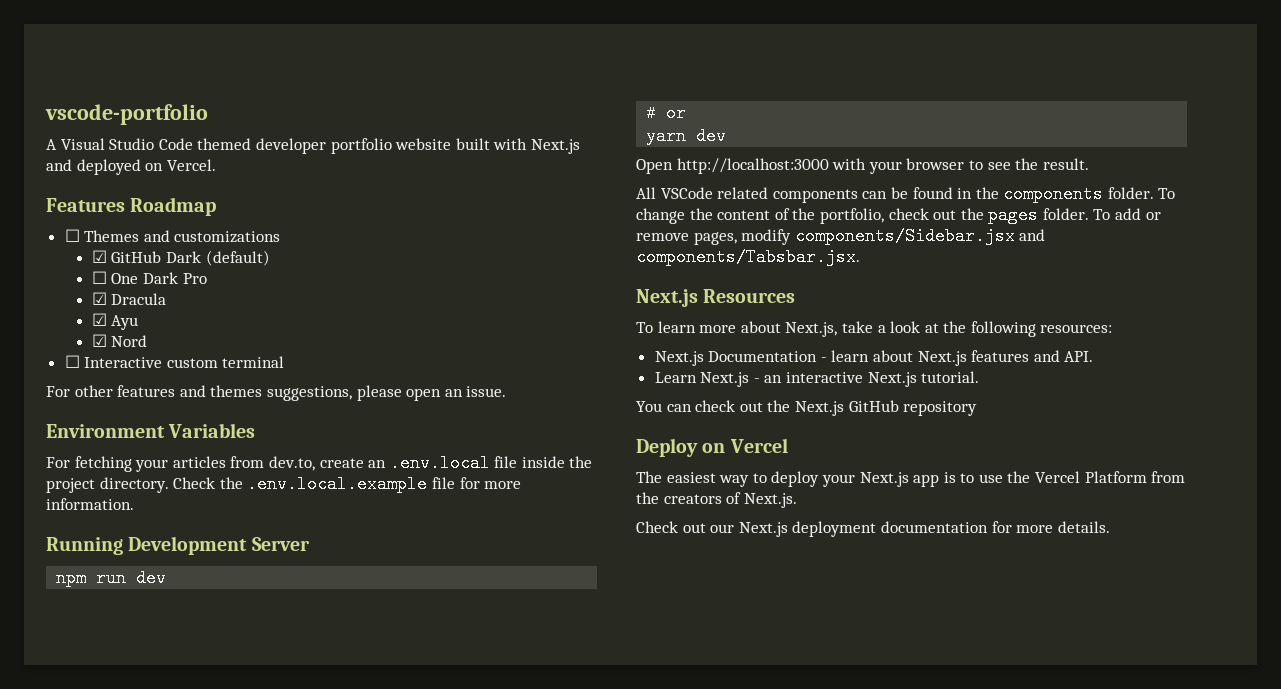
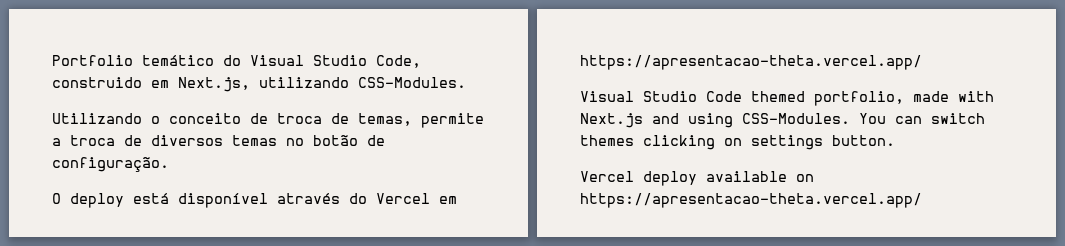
- vscode-portfolio
- A Visual Studio Code themed developer portfolio website built with Next.js and deployed on Vercel.
- Features Roadmap
- ☐ Themes and customizations
- ☑ GitHub Dark (default)
- ☐ One Dark Pro
- ☑ Dracula
- ☑ Ayu
- ☑ Nord
- ☐ Interactive custom terminal
- For other features and themes suggestions, please open an issue.
- Environment Variables
- For fetching your articles from dev.to, create an .env.local file inside the project directory. Check the .env.local.example file for more information.
- Running Development Server
- npm run dev
- # or
- yarn dev
- Open http://localhost:3000 with your browser to see the result.
- All VSCode related components can be found in the components folder. To change the content of the portfolio, check out the pages folder. To add or remove pages, modify components/Sidebar.jsx and components/Tabsbar.jsx.
- Next.js Resources
- To learn more about Next.js, take a look at the following resources:
- Next.js Documentation - learn about Next.js features and API.
- Learn Next.js - an interactive Next.js tutorial.
- You can check out the Next.js GitHub repository
- Deploy on Vercel
- The easiest way to deploy your Next.js app is to use the Vercel Platform from the creators of Next.js.
- Check out our Next.js deployment documentation for more details.
+ Portfolio temático do Visual Studio Code, construido em Next.js, utilizando CSS-Modules.
+ Utilizando o conceito de troca de temas, permite a troca de diversos temas no botão de configuração.
+ O deploy está disponível através do Vercel em https://apresentacao-theta.vercel.app/
+ Visual Studio Code themed portfolio, made with Next.js and using CSS-Modules. You can switch themes clicking on settings button.
+ Vercel deploy available on https://apresentacao-theta.vercel.app/

